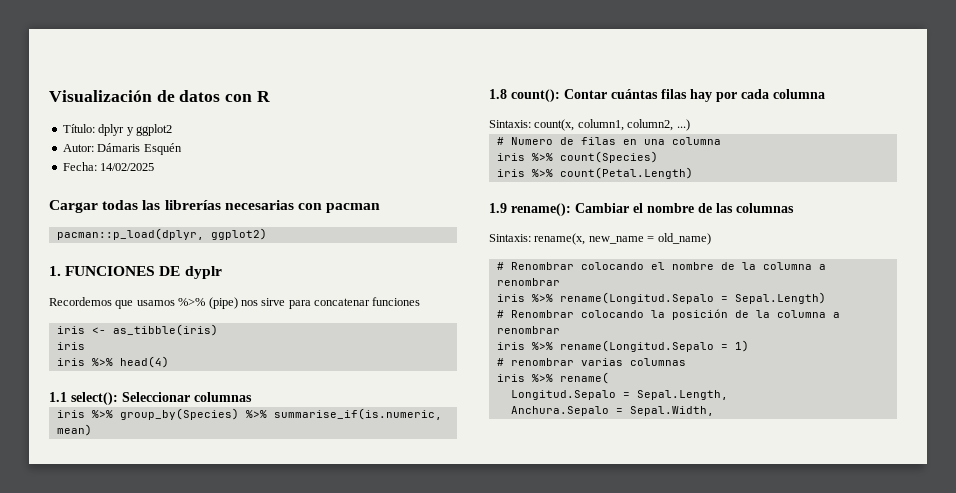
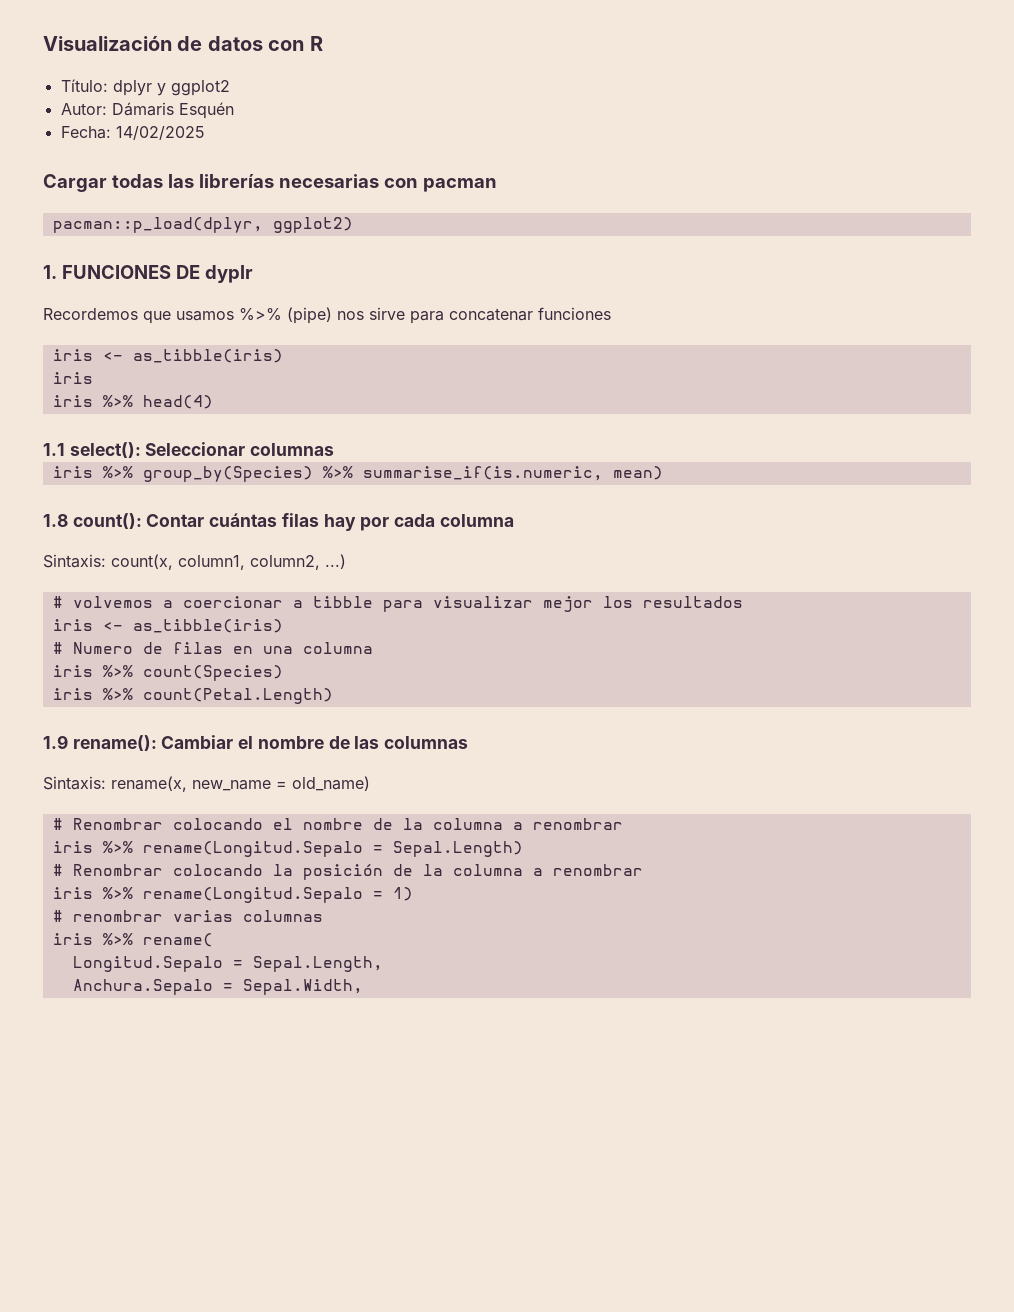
+ # volvemos a coercionar a tibble para visualizar mejor los resultados
+ iris <- as_tibble(iris)

